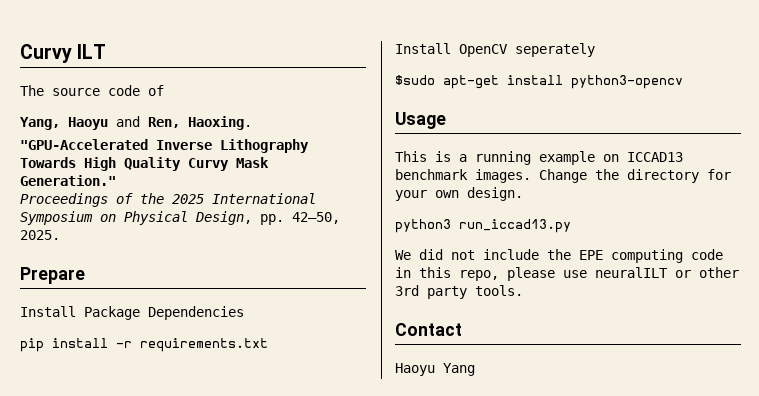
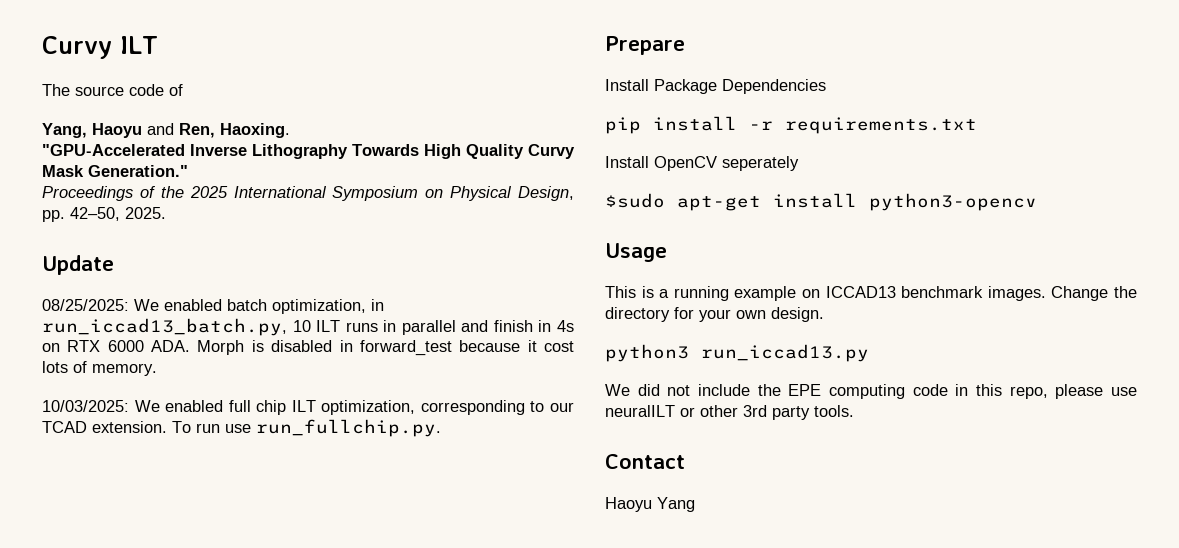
+ Update
+ 08/25/2025: We enabled batch optimization, in run_iccad13_batch.py, 10 ILT runs in parallel and finish in 4s on RTX 6000 ADA. Morph is disabled in forward_test because it cost lots of memory.
+ 10/03/2025: We enabled full chip ILT optimization, corresponding to our TCAD extension. To run use run_fullchip.py.

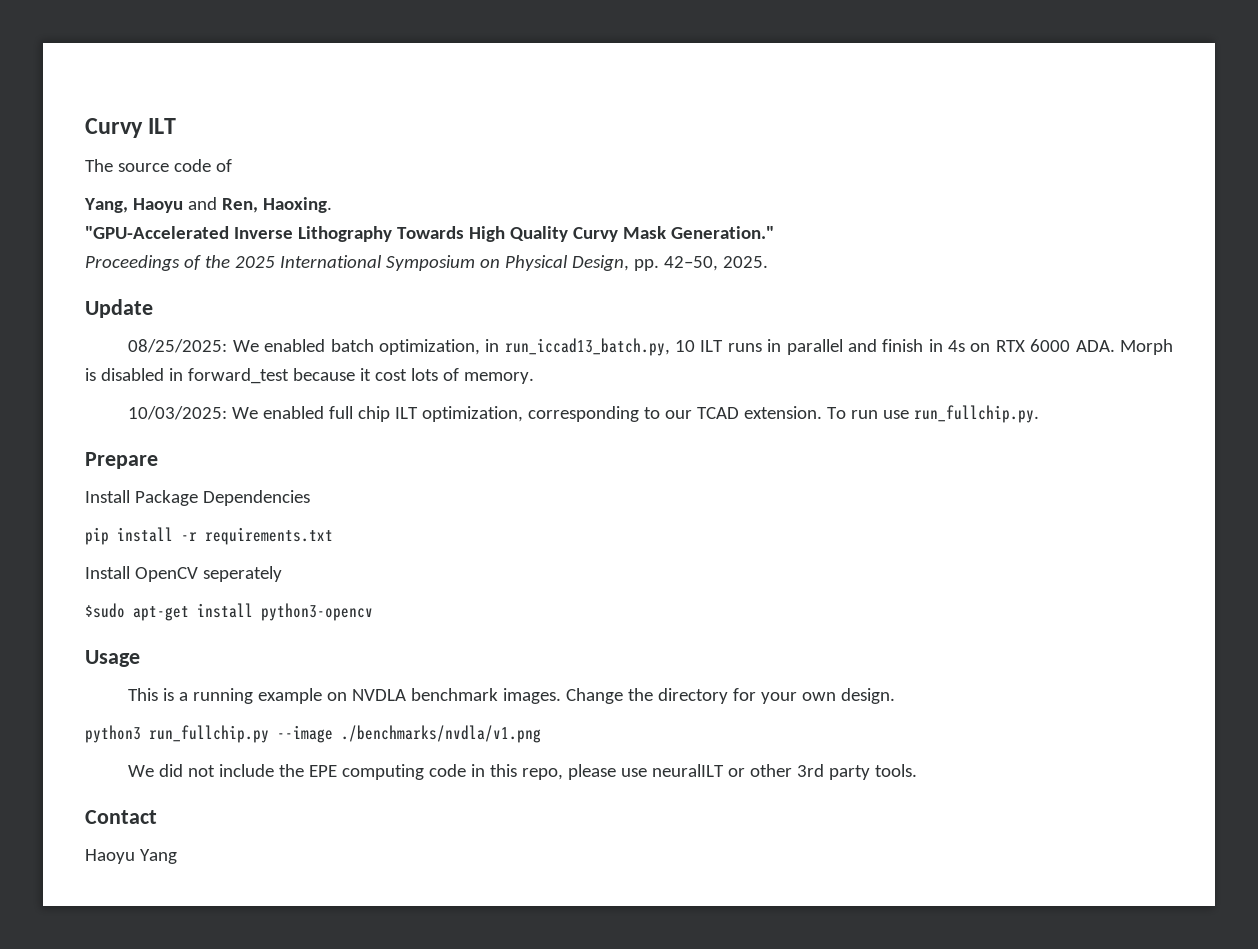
- This is a running example on ICCAD13 benchmark images.
+ This is a running example on NVDLA benchmark images.
- python3 run_iccad13.py
+ python3 run_fullchip.py --image ./benchmarks/nvdla/v1.png

